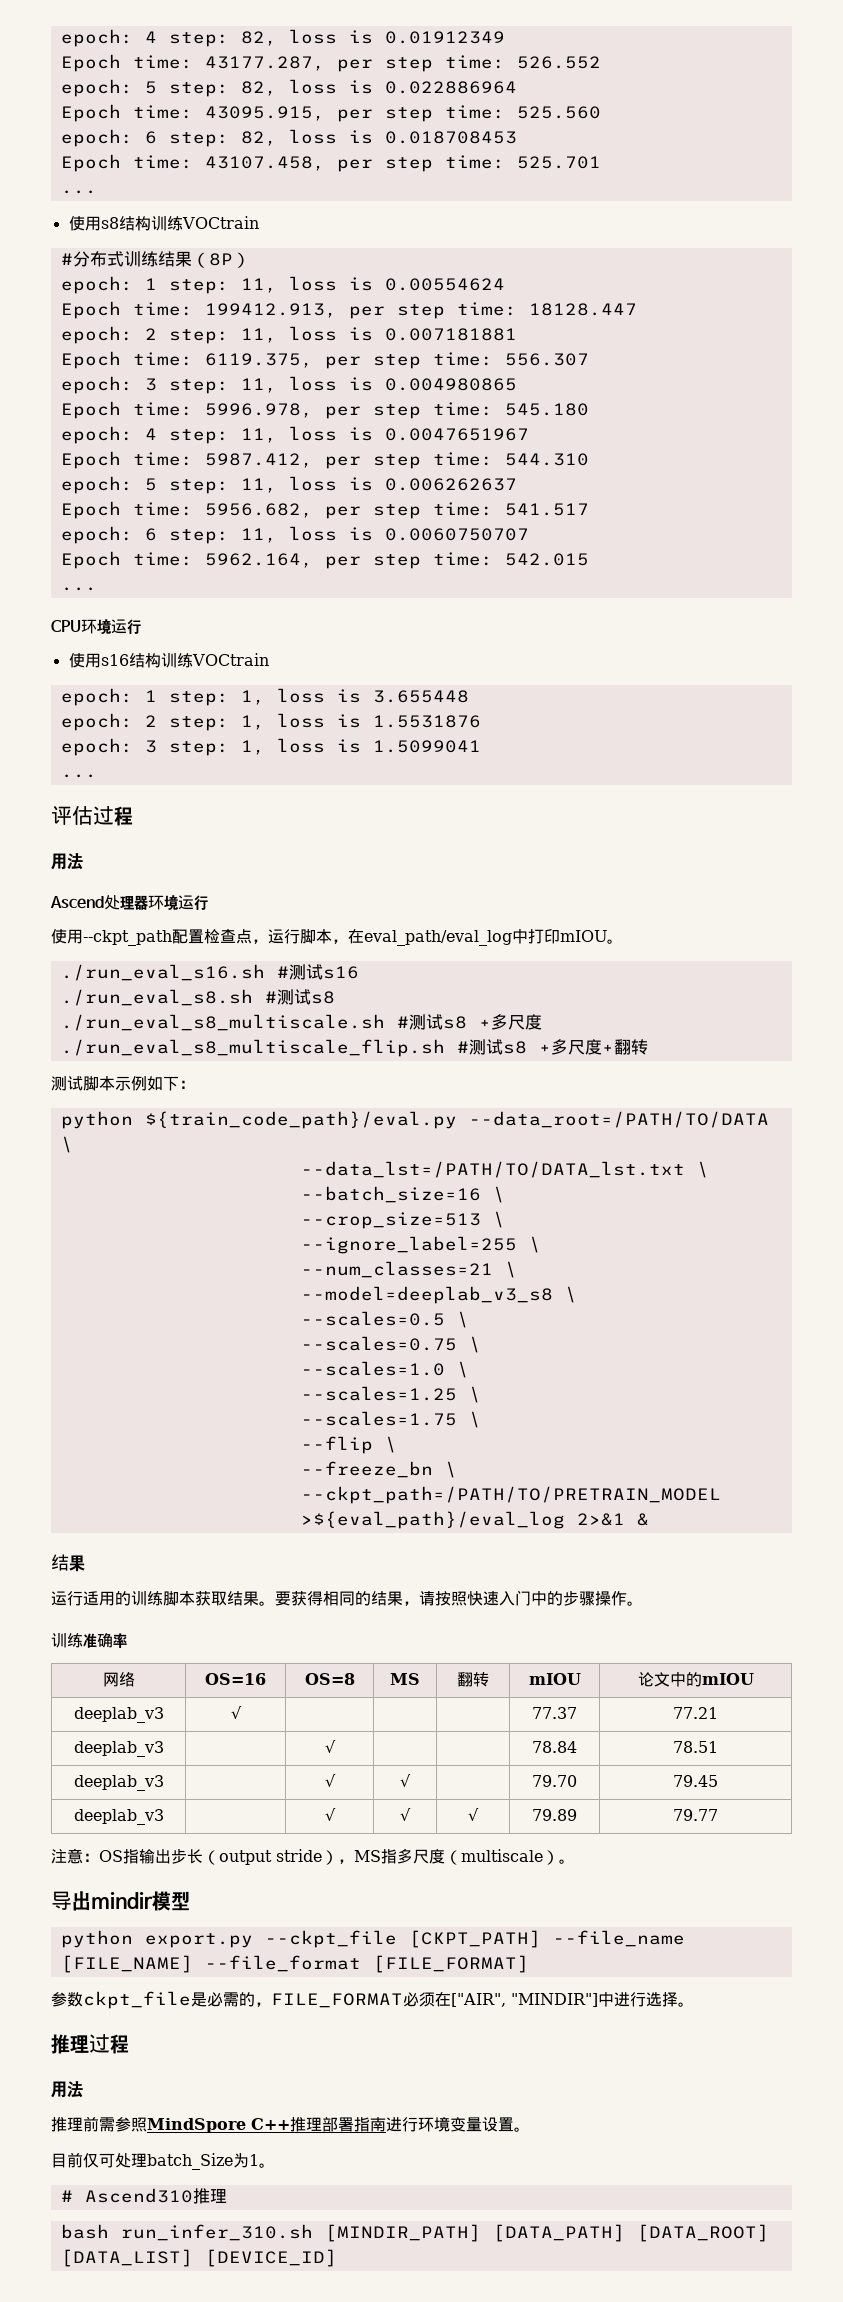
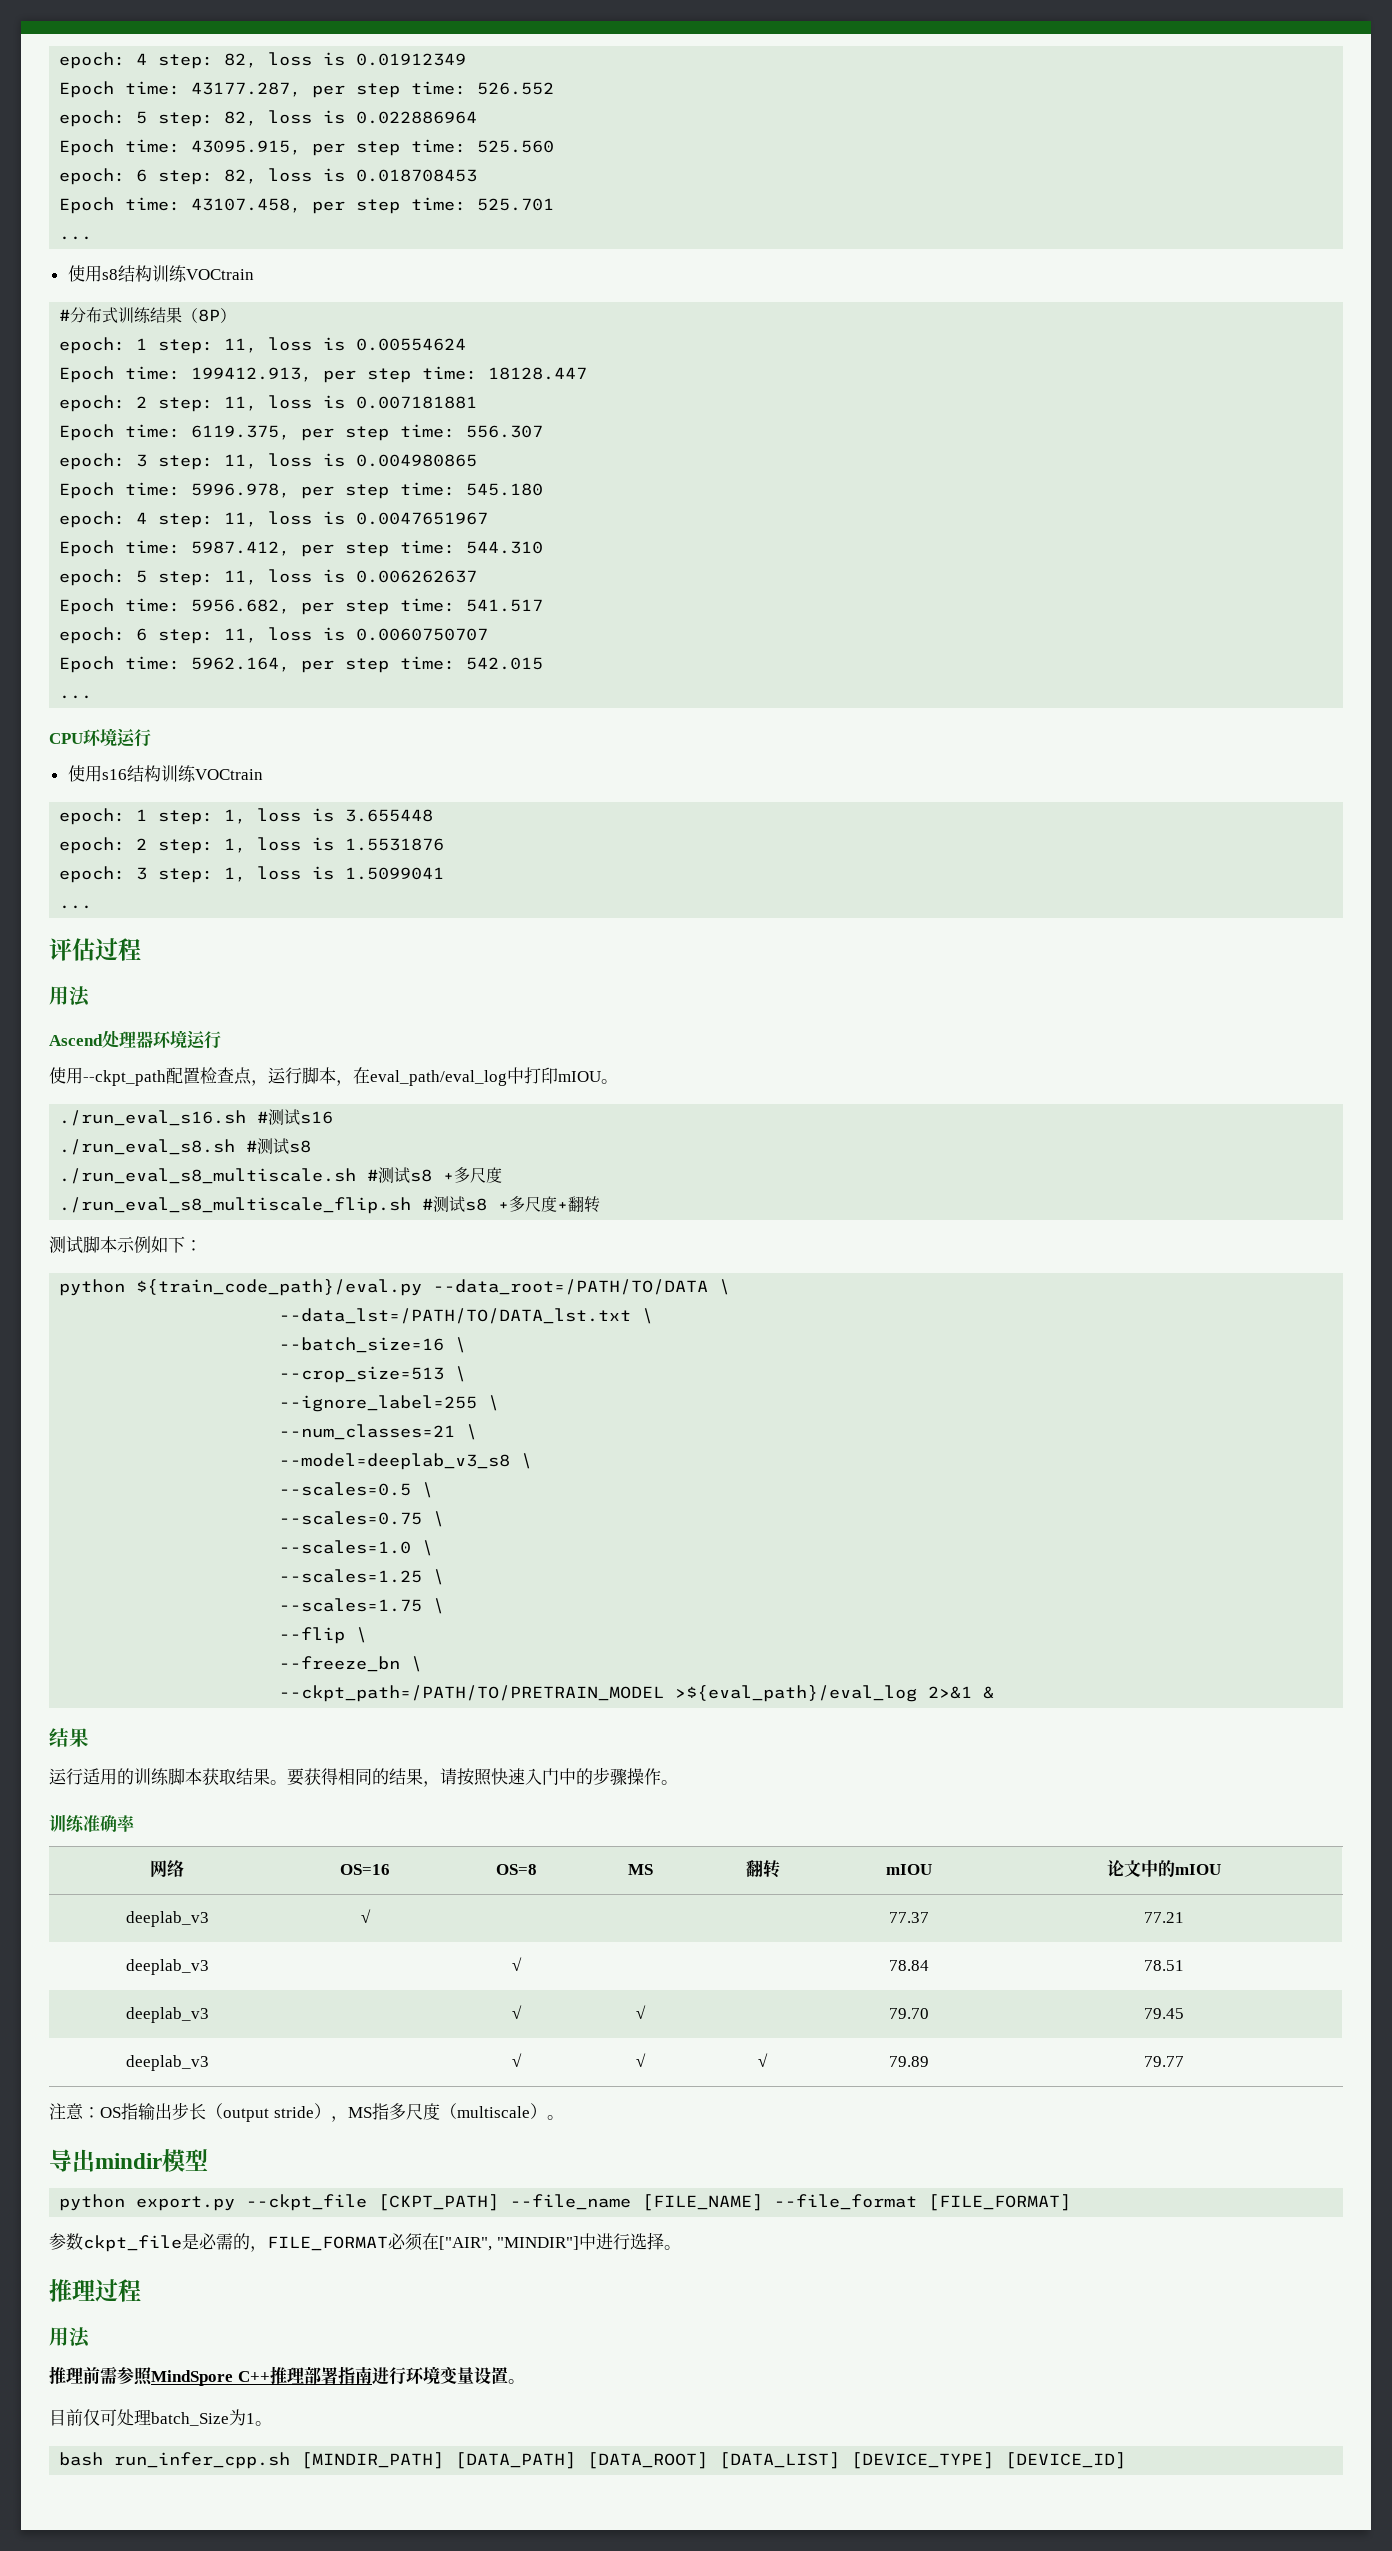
- # Ascend310推理
- bash run_infer_310.sh [MINDIR_PATH] [DATA_PATH] [DATA_ROOT] [DATA_LIST] [DEVICE_ID]
+ bash run_infer_cpp.sh [MINDIR_PATH] [DATA_PATH] [DATA_ROOT] [DATA_LIST] [DEVICE_TYPE] [DEVICE_ID]

